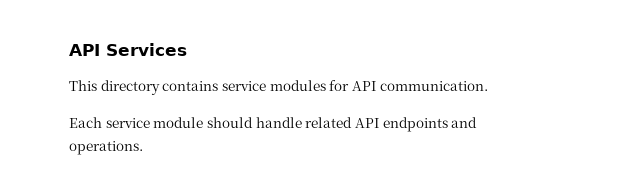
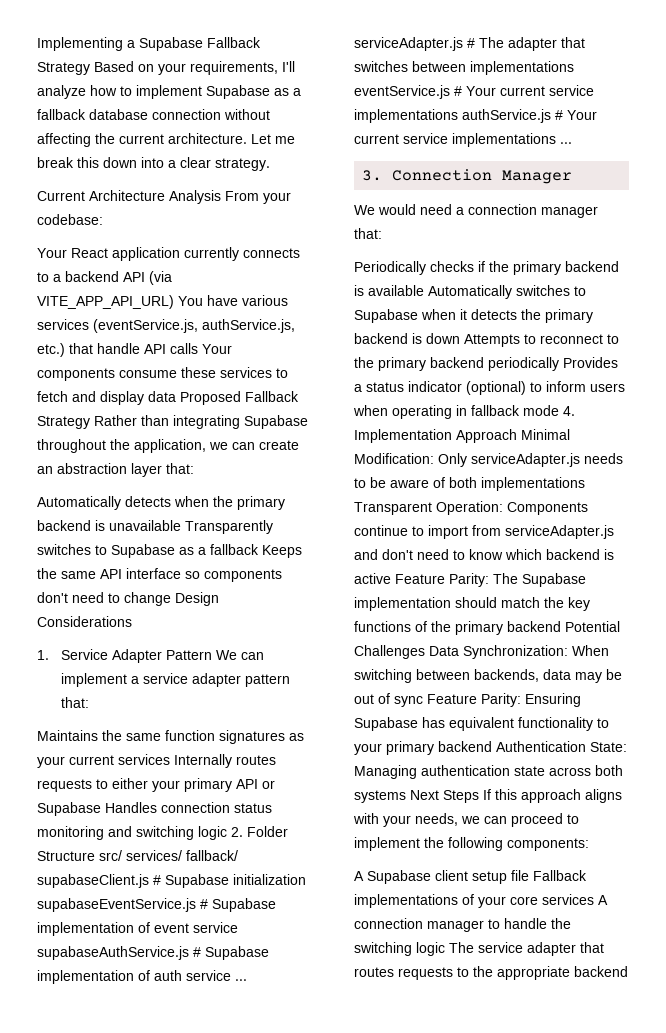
- API Services
- This directory contains service modules for API communication.
- Each service module should handle related API endpoints and operations.
+ Implementing a Supabase Fallback Strategy Based on your requirements, I'll analyze how to implement Supabase as a fallback database connection without affecting the current architecture. Let me break this down into a clear strategy.
+ Current Architecture Analysis From your codebase:
+ Your React application currently connects to a backend API (via VITE_APP_API_URL) You have various services (eventService.js, authService.js, etc.) that handle API calls Your components consume these services to fetch and display data Proposed Fallback Strategy Rather than integrating Supabase throughout the application, we can create an abstraction layer that:
+ Automatically detects when the primary backend is unavailable Transparently switches to Supabase as a fallback Keeps the same API interface so components don't need to change Design Considerations
+ 1. Service Adapter Pattern We can implement a service adapter pattern that:
+ Maintains the same function signatures as your current services Internally routes requests to either your primary API or Supabase Handles connection status monitoring and switching logic 2. Folder Structure src/ services/ fallback/ supabaseClient.js # Supabase initialization supabaseEventService.js # Supabase implementation of event service supabaseAuthService.js # Supabase implementation of auth service ... serviceAdapter.js # The adapter that switches between implementations eventService.js # Your current service implementations authService.js # Your current service implementations ...
+ 3. Connection Manager
+ We would need a connection manager that:
+ Periodically checks if the primary backend is available Automatically switches to Supabase when it detects the primary backend is down Attempts to reconnect to the primary backend periodically Provides a status indicator (optional) to inform users when operating in fallback mode 4. Implementation Approach Minimal Modification: Only serviceAdapter.js needs to be aware of both implementations Transparent Operation: Components continue to import from serviceAdapter.js and don't need to know which backend is active Feature Parity: The Supabase implementation should match the key functions of the primary backend Potential Challenges Data Synchronization: When switching between backends, data may be out of sync Feature Parity: Ensuring Supabase has equivalent functionality to your primary backend Authentication State: Managing authentication state across both systems Next Steps If this approach aligns with your needs, we can proceed to implement the following components:
+ A Supabase client setup file Fallback implementations of your core services A connection manager to handle the switching logic The service adapter that routes requests to the appropriate backend

